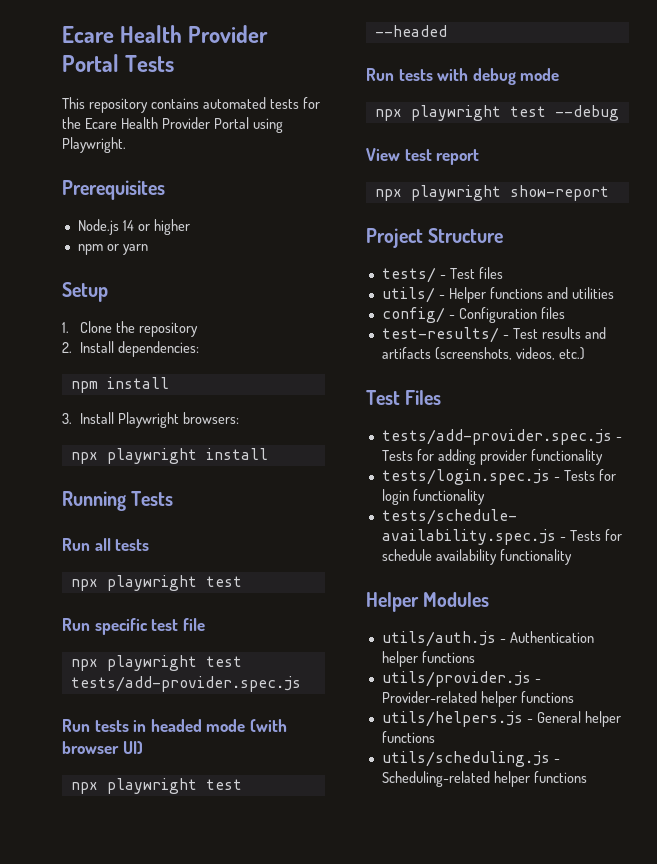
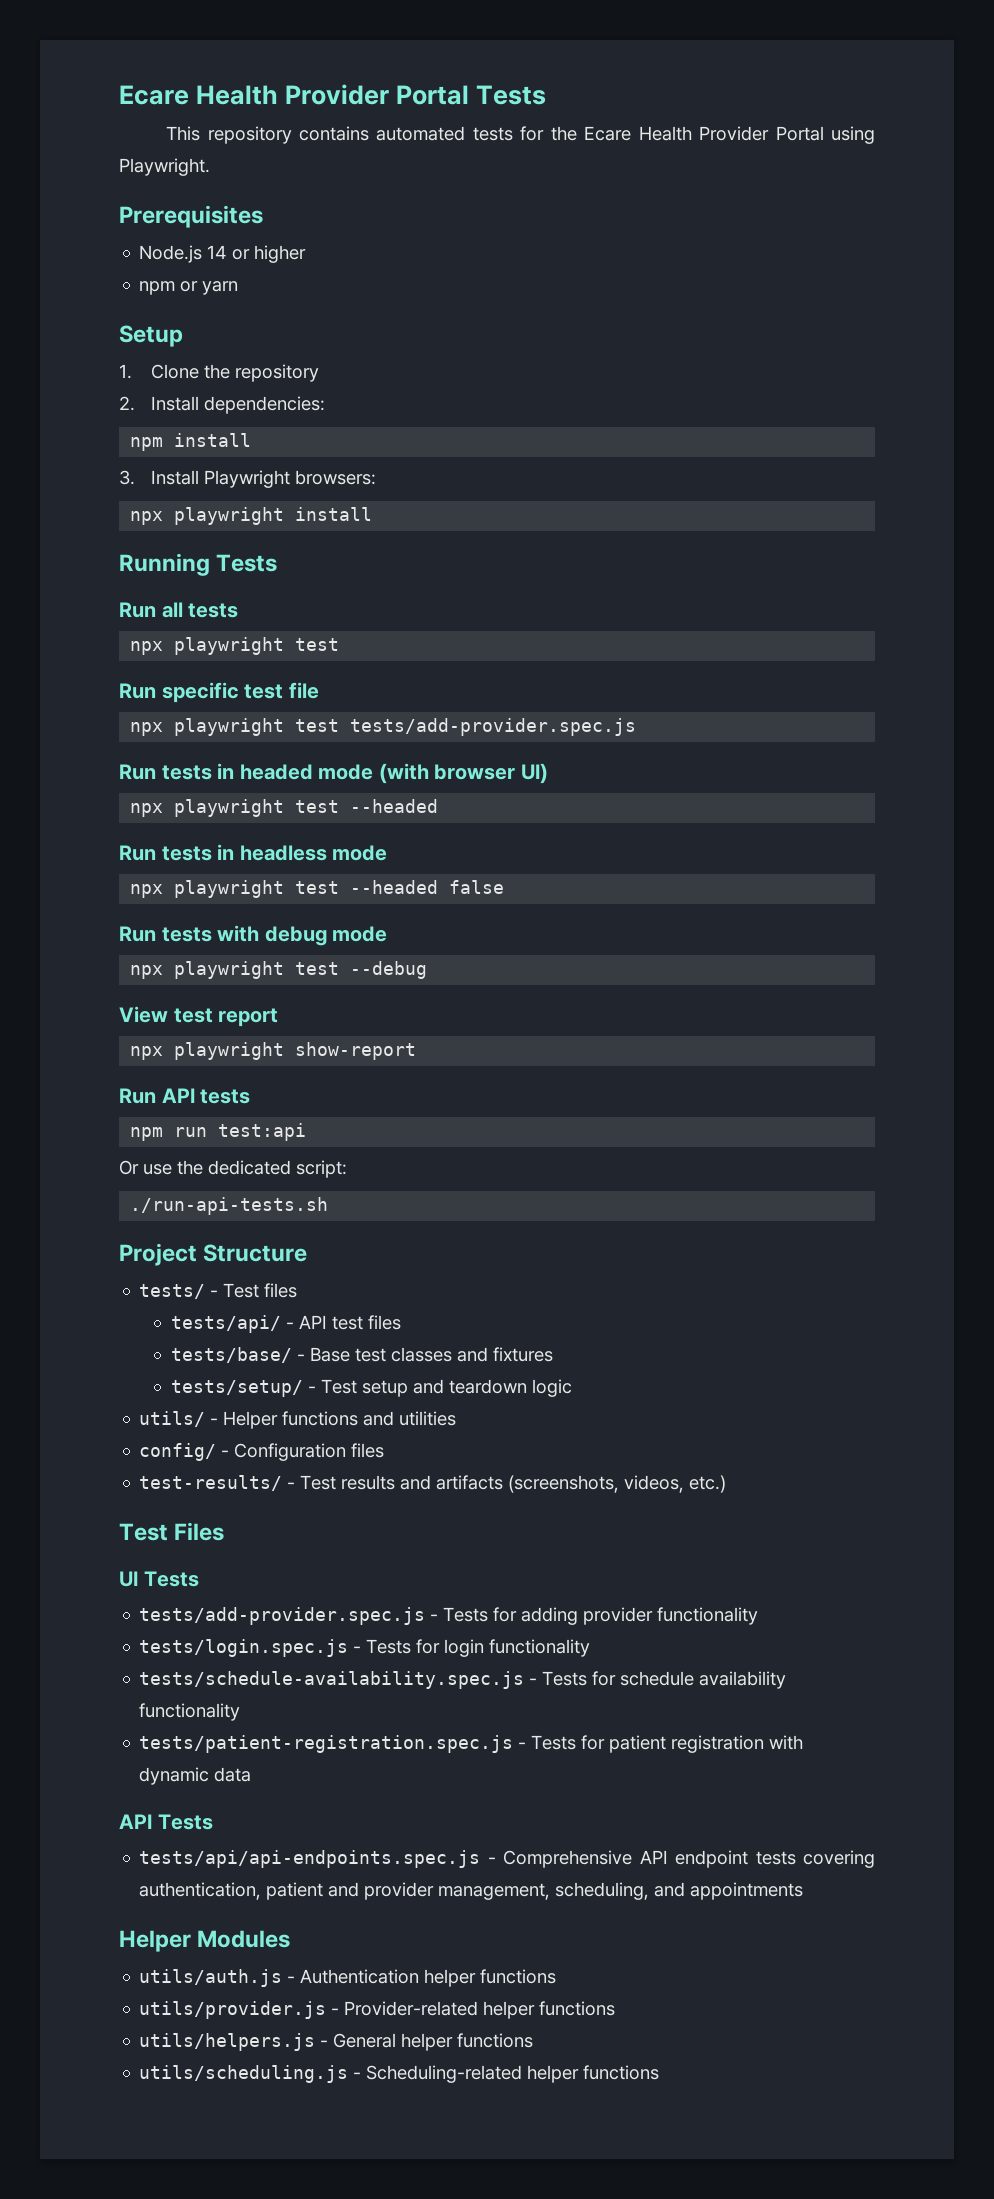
+ Run tests in headless mode
+ npx playwright test --headed false
+ Run API tests
+ npm run test:api
+ Or use the dedicated script:
+ ./run-api-tests.sh
+ tests/api/ - API test files
+ tests/base/ - Base test classes and fixtures
+ tests/setup/ - Test setup and teardown logic
+ UI Tests
+ tests/patient-registration.spec.js - Tests for patient registration with dynamic data
+ API Tests
+ tests/api/api-endpoints.spec.js - Comprehensive API endpoint tests covering authentication, patient and provider management, scheduling, and appointments

